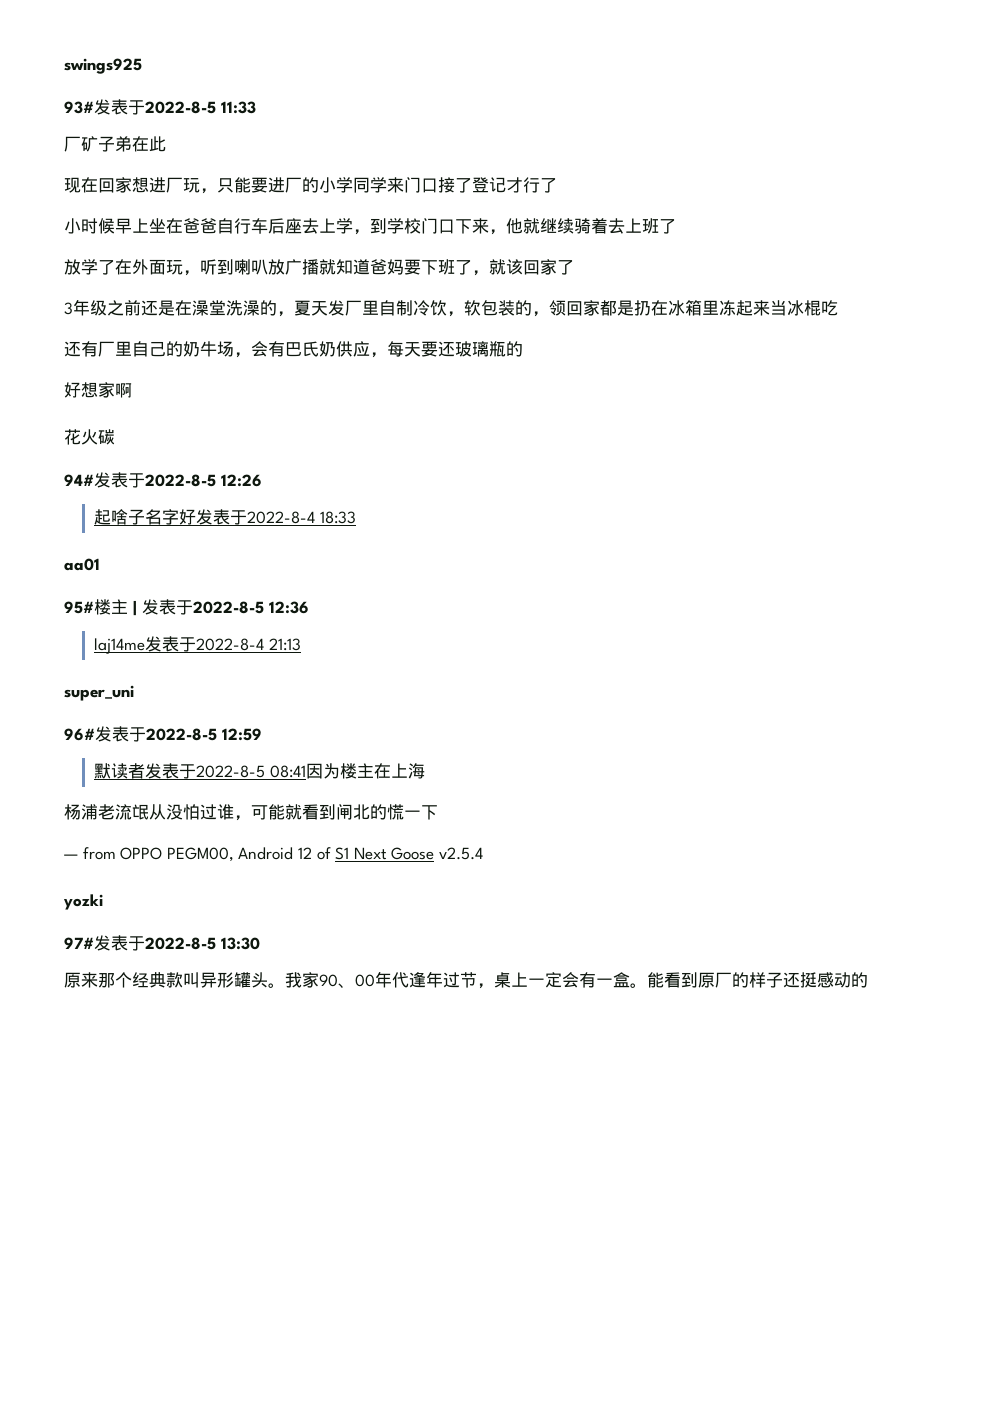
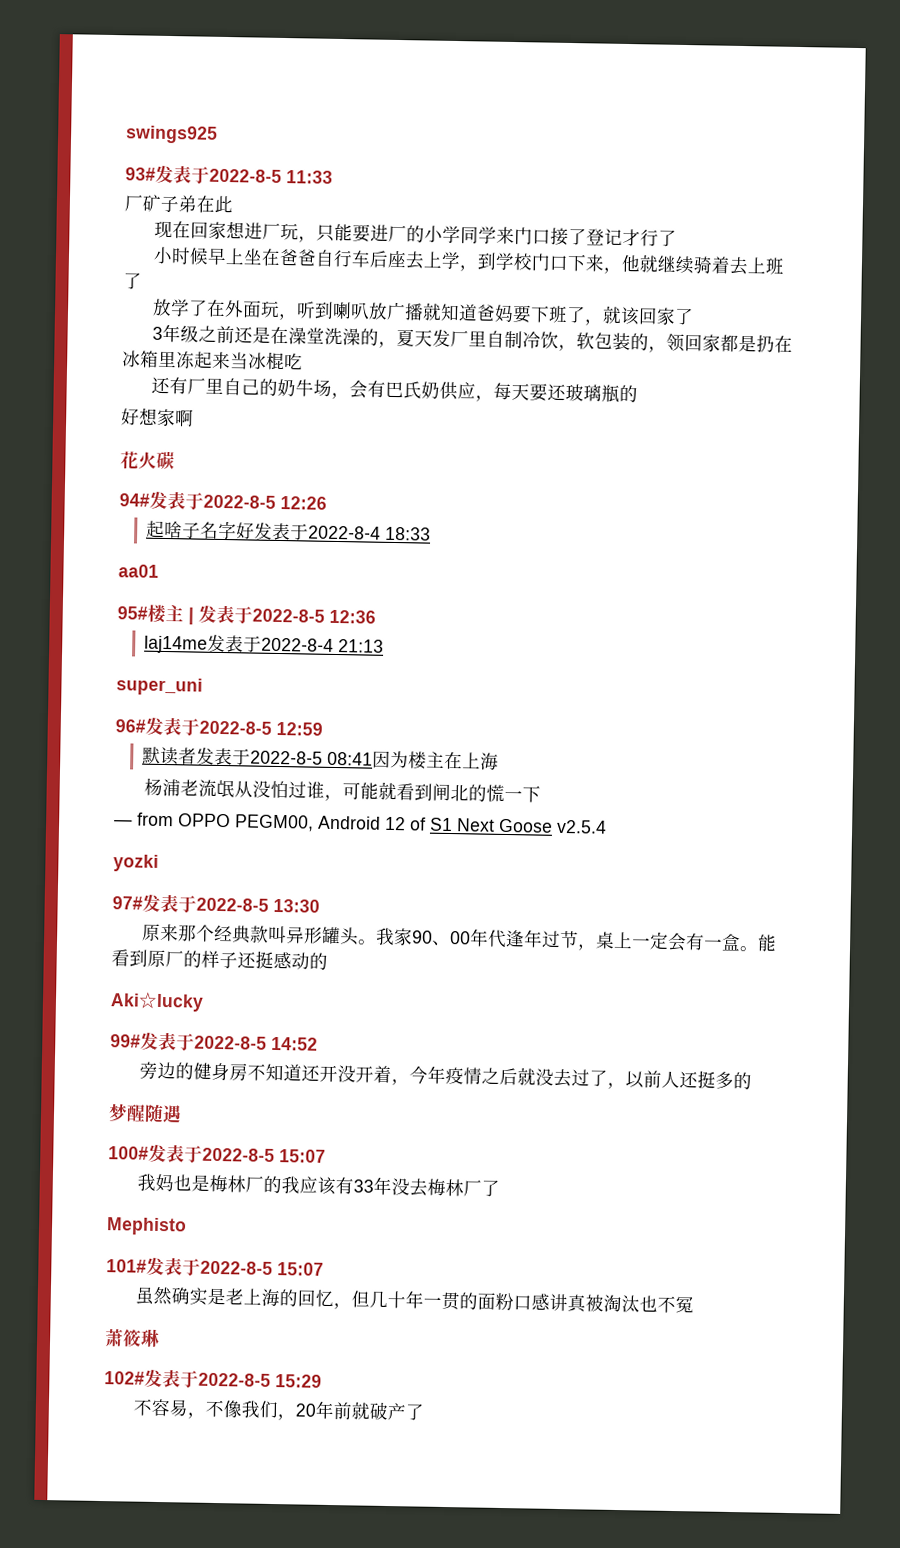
+ Aki☆lucky
+ 99#发表于2022-8-5 14:52
+ 旁边的健身房不知道还开没开着，今年疫情之后就没去过了，以前人还挺多的
+ 梦醒随遇
+ 100#发表于2022-8-5 15:07
+ 我妈也是梅林厂的我应该有33年没去梅林厂了
+ Mephisto
+ 101#发表于2022-8-5 15:07
+ 虽然确实是老上海的回忆，但几十年一贯的面粉口感讲真被淘汰也不冤
+ 萧筱琳
+ 102#发表于2022-8-5 15:29
+ 不容易，不像我们，20年前就破产了

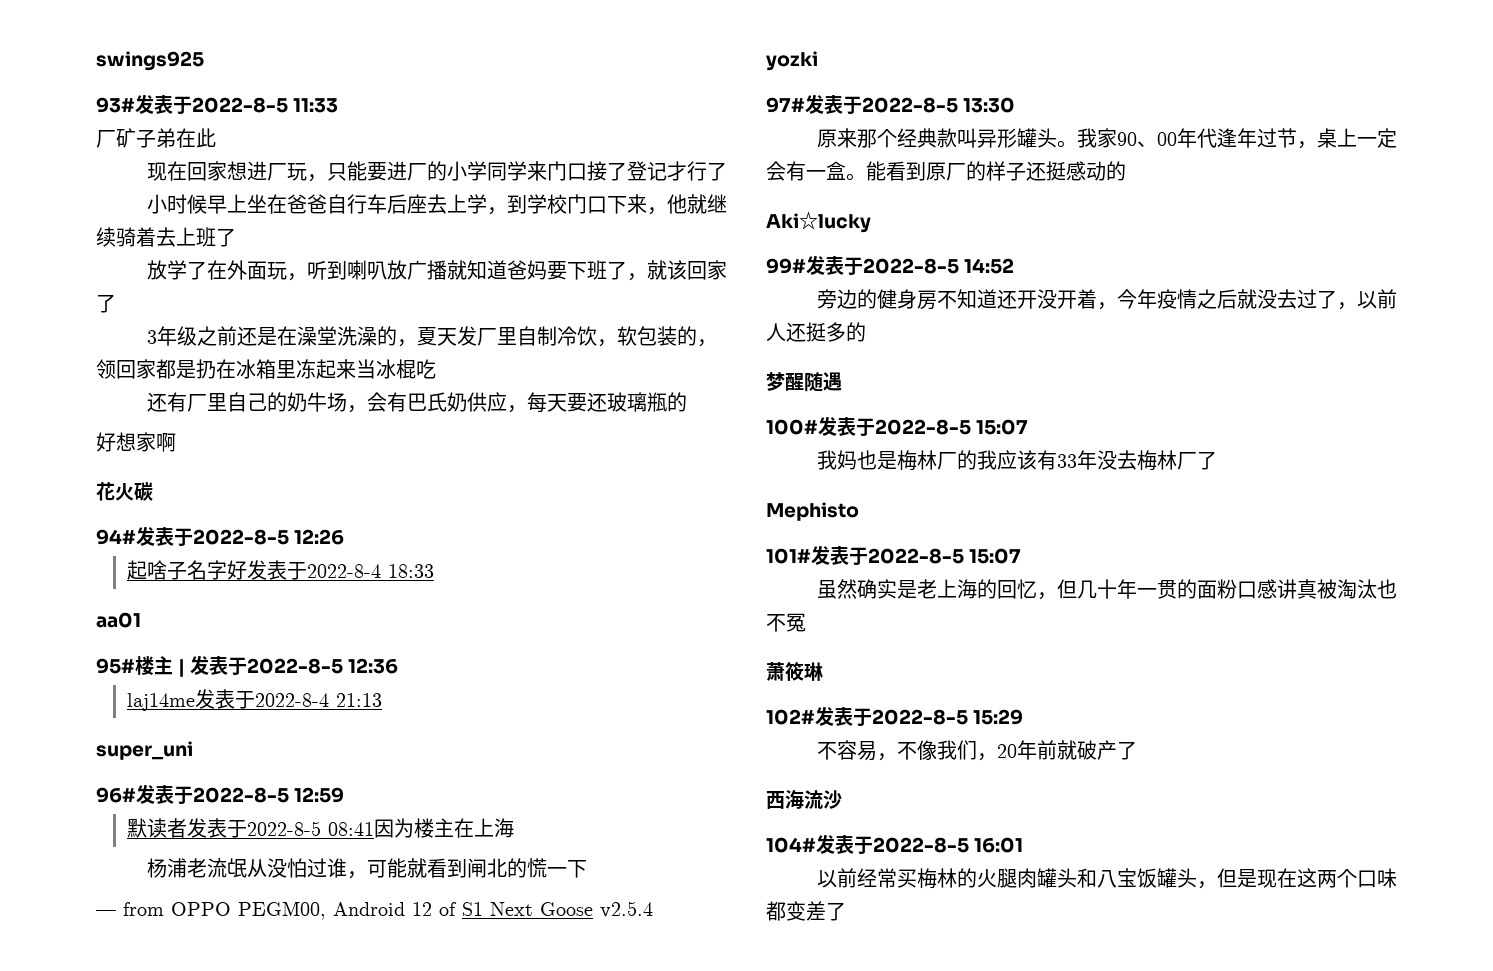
+ 西海流沙
+ 104#发表于2022-8-5 16:01
+ 以前经常买梅林的火腿肉罐头和八宝饭罐头，但是现在这两个口味都变差了

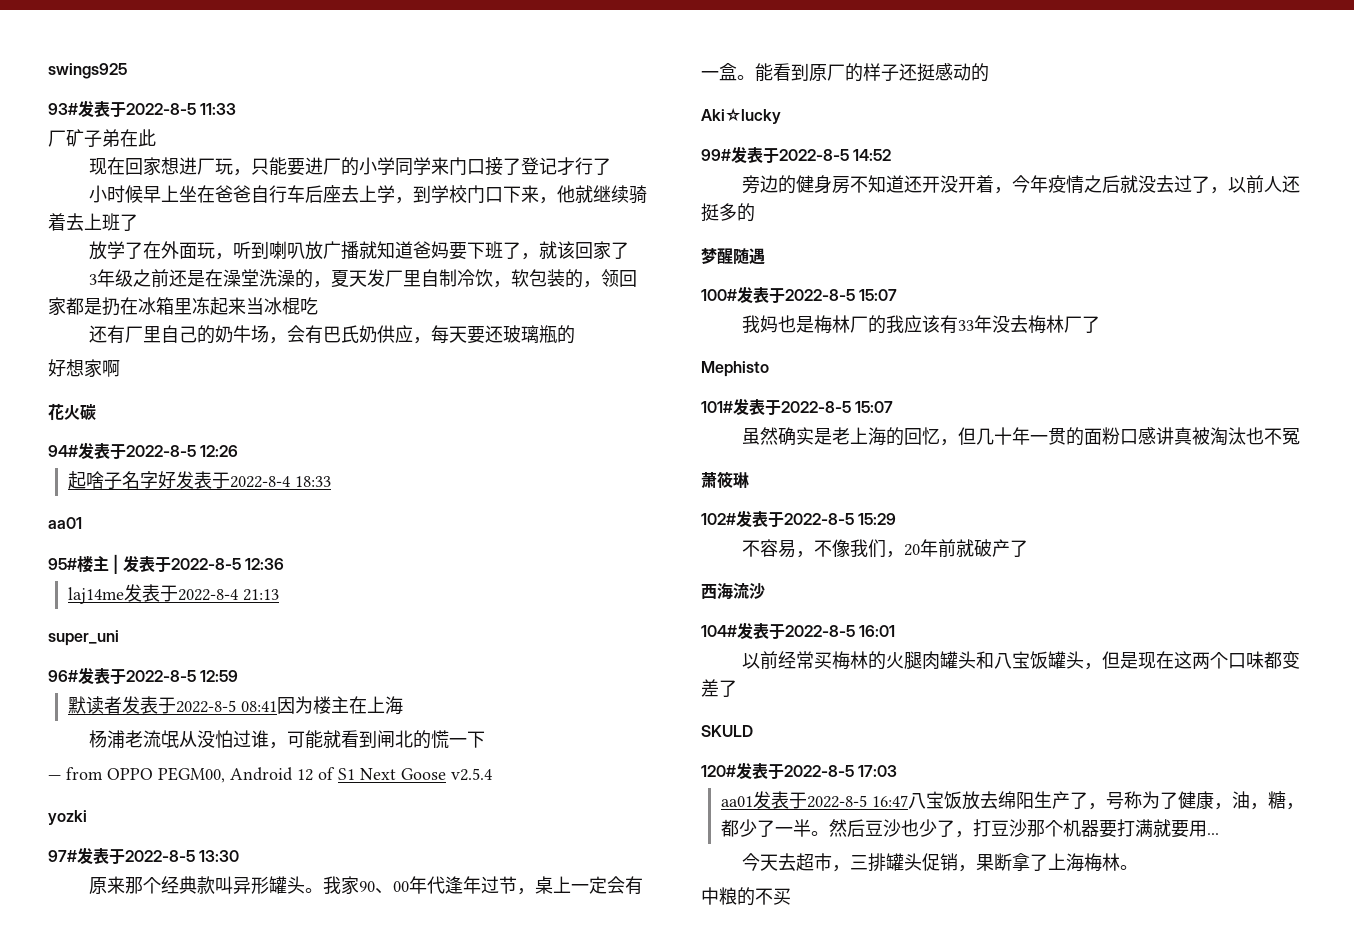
+ SΚULD
+ 120#发表于2022-8-5 17:03
+ aa01发表于2022-8-5 16:47八宝饭放去绵阳生产了，号称为了健康，油，糖，都少了一半。然后豆沙也少了，打豆沙那个机器要打满就要用...
+ 今天去超市，三排罐头促销，果断拿了上海梅林。
+ 中粮的不买

